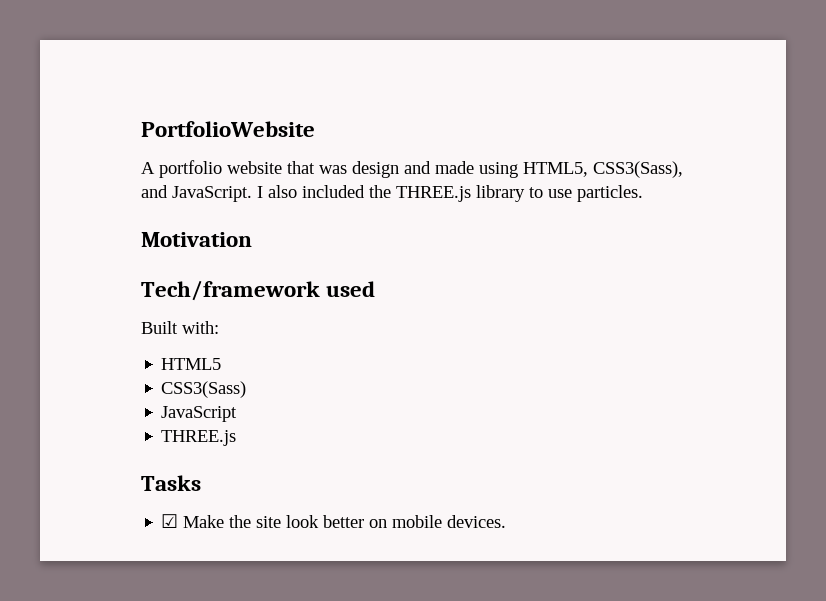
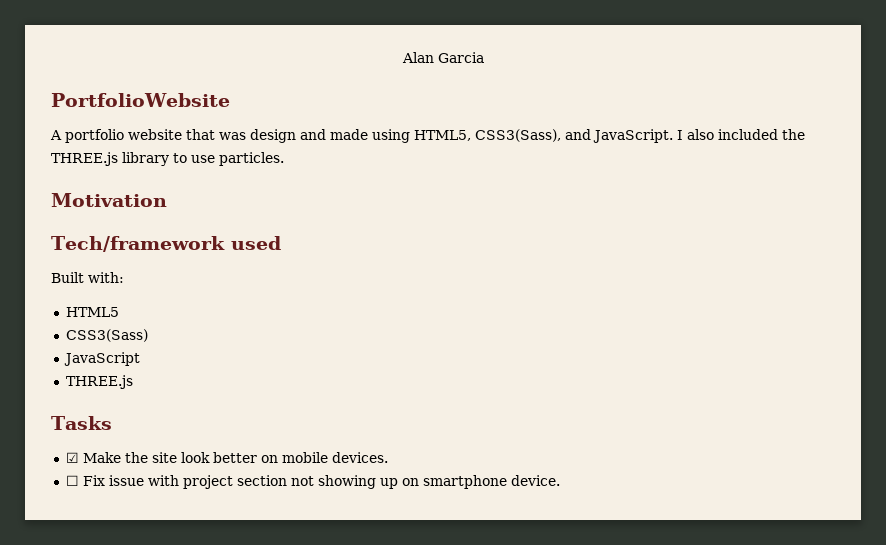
+ Alan Garcia
+ ☐ Fix issue with project section not showing up on smartphone device.

